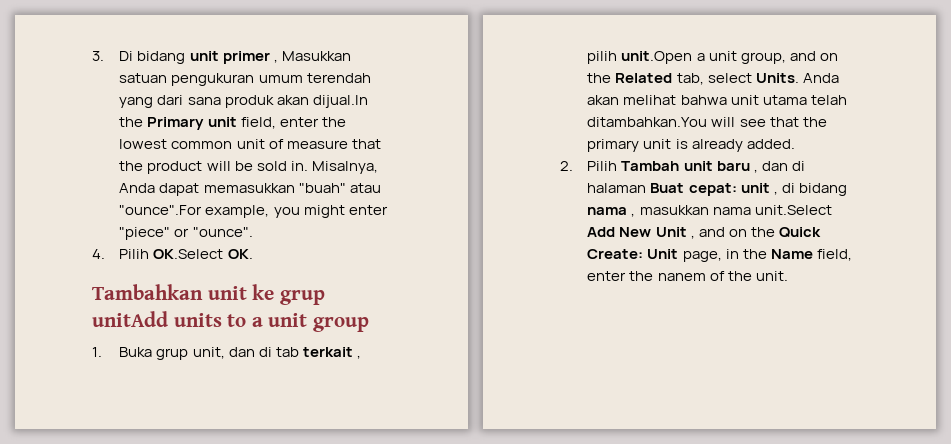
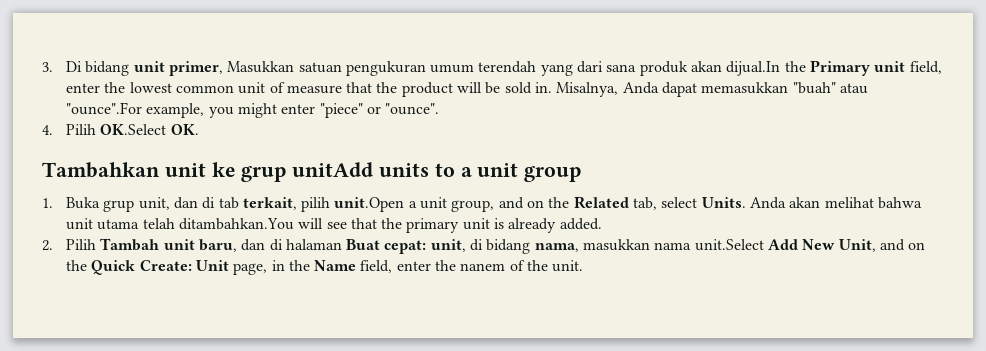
- 3. Di bidang unit primer , Masukkan satuan pengukuran umum terendah yang dari sana produk akan dijual.In the Primary unit field, enter the lowest common unit of measure that the product will be sold in.
+ 3. Di bidang unit primer, Masukkan satuan pengukuran umum terendah yang dari sana produk akan dijual.In the Primary unit field, enter the lowest common unit of measure that the product will be sold in.
- 1. Buka grup unit, dan di tab terkait , pilih unit.Open a unit group, and on the Related tab, select Units.
+ 1. Buka grup unit, dan di tab terkait, pilih unit.Open a unit group, and on the Related tab, select Units.
- 2. Pilih Tambah unit baru , dan di halaman Buat cepat: unit , di bidang nama , masukkan nama unit.Select Add New Unit , and on the Quick Create: Unit page, in the Name field, enter the nanem of the unit.
+ 2. Pilih Tambah unit baru, dan di halaman Buat cepat: unit, di bidang nama, masukkan nama unit.Select Add New Unit, and on the Quick Create: Unit page, in the Name field, enter the nanem of the unit.

